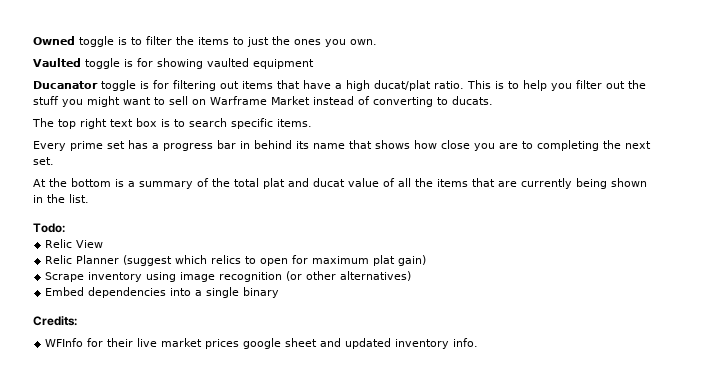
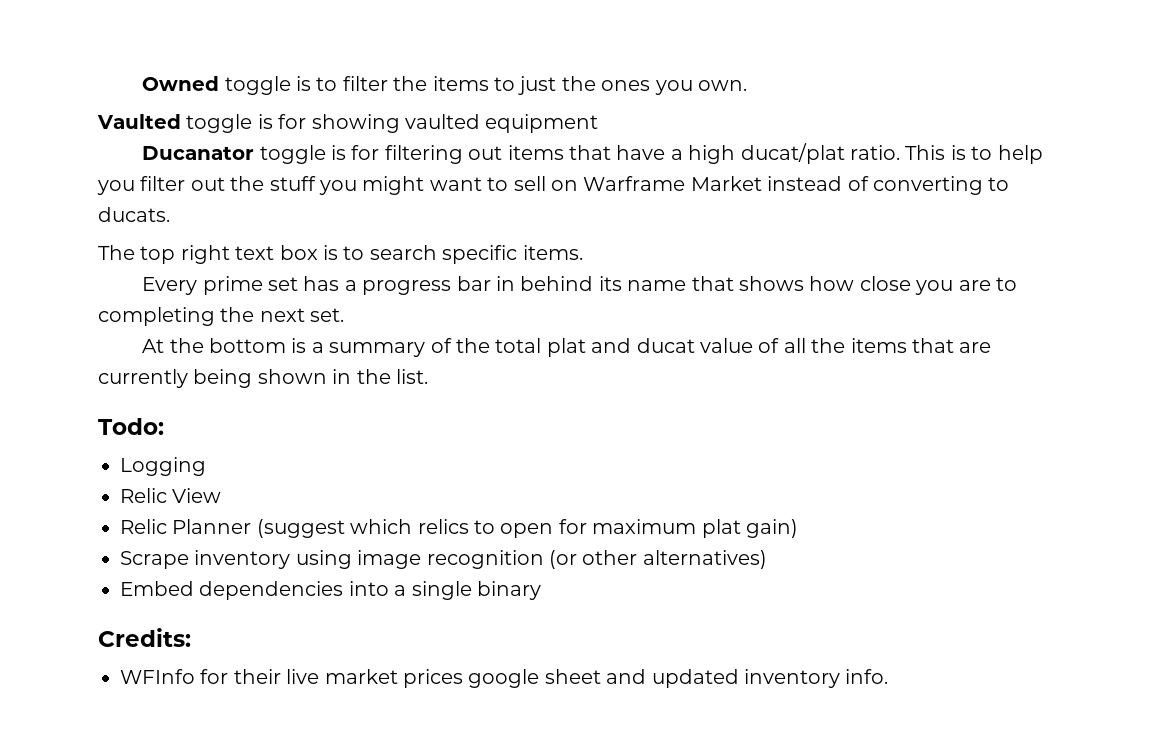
+ Logging

